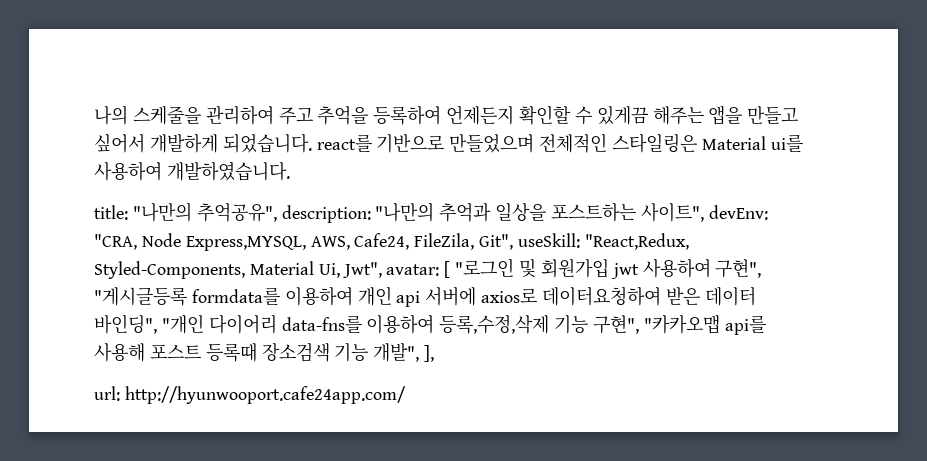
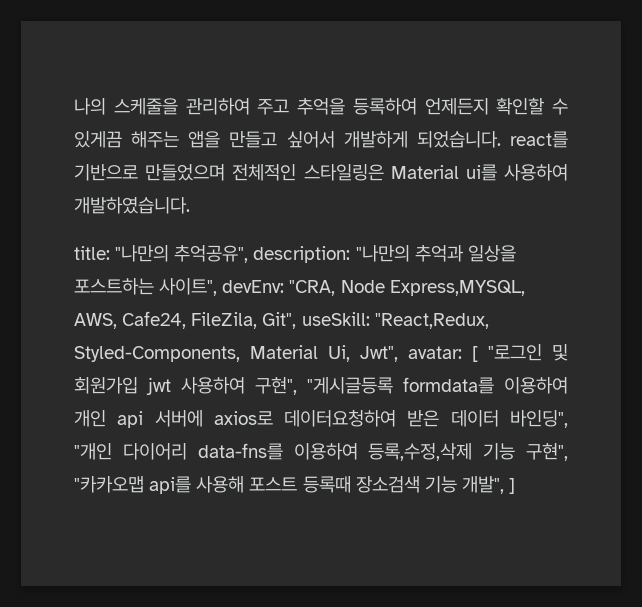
- title: "나만의 추억공유", description: "나만의 추억과 일상을 포스트하는 사이트", devEnv: "CRA, Node Express,MYSQL, AWS, Cafe24, FileZila, Git", useSkill: "React,Redux, Styled-Components, Material Ui, Jwt", avatar: [ "로그인 및 회원가입 jwt 사용하여 구현", "게시글등록 formdata를 이용하여 개인 api 서버에 axios로 데이터요청하여 받은 데이터 바인딩", "개인 다이어리 data-fns를 이용하여 등록,수정,삭제 기능 구현", "카카오맵 api를 사용해 포스트 등록때 장소검색 기능 개발", ],
- url: http://hyunwooport.cafe24app.com/
+ title: "나만의 추억공유", description: "나만의 추억과 일상을 포스트하는 사이트", devEnv: "CRA, Node Express,MYSQL, AWS, Cafe24, FileZila, Git", useSkill: "React,Redux, Styled-Components, Material Ui, Jwt", avatar: [ "로그인 및 회원가입 jwt 사용하여 구현", "게시글등록 formdata를 이용하여 개인 api 서버에 axios로 데이터요청하여 받은 데이터 바인딩", "개인 다이어리 data-fns를 이용하여 등록,수정,삭제 기능 구현", "카카오맵 api를 사용해 포스트 등록때 장소검색 기능 개발", ]

